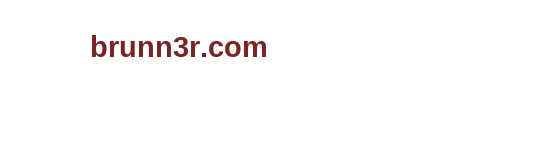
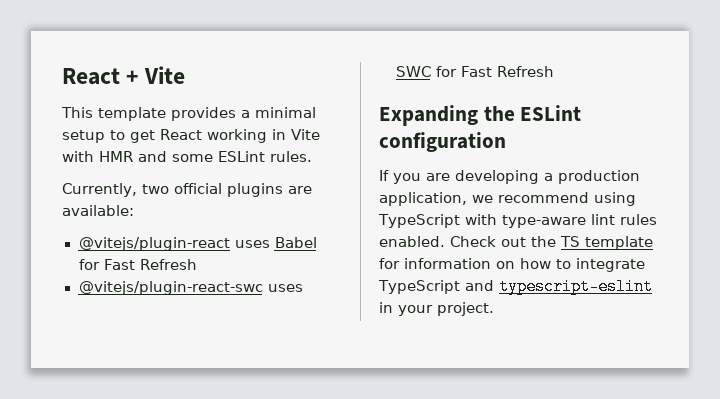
- brunn3r.com
+ React + Vite
+ This template provides a minimal setup to get React working in Vite with HMR and some ESLint rules.
+ Currently, two official plugins are available:
+ @vitejs/plugin-react uses Babel for Fast Refresh
+ @vitejs/plugin-react-swc uses SWC for Fast Refresh
+ Expanding the ESLint configuration
+ If you are developing a production application, we recommend using TypeScript with type-aware lint rules enabled. Check out the TS template for information on how to integrate TypeScript and typescript-eslint in your project.

